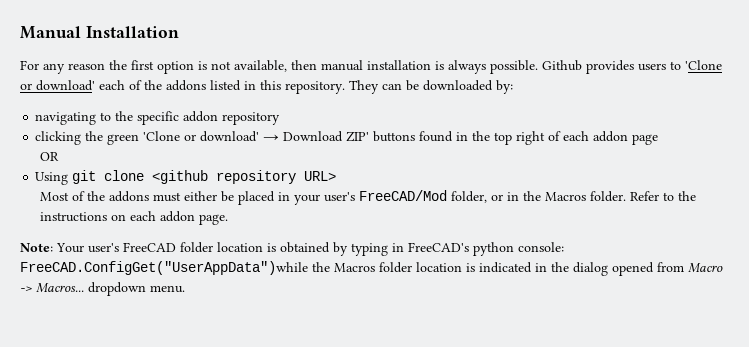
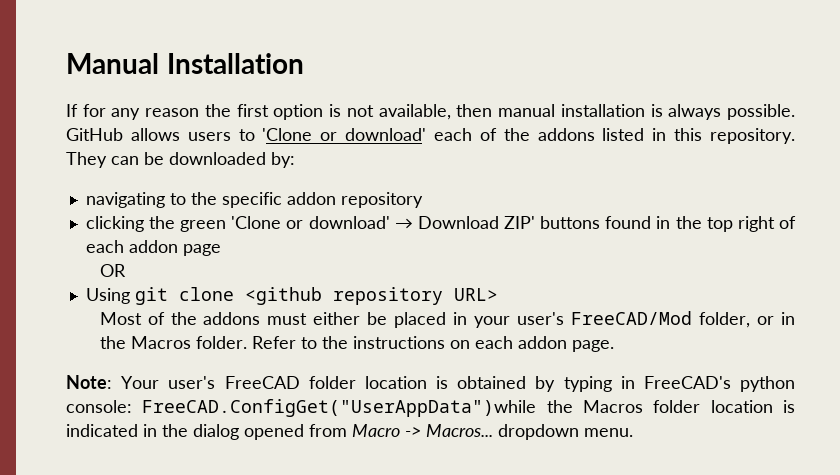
- For any reason the first option is not available, then manual installation is always possible.
+ If for any reason the first option is not available, then manual installation is always possible.
- Github provides users to 'Clone or download' each of the addons listed in this repository.
+ GitHub allows users to 'Clone or download' each of the addons listed in this repository.

